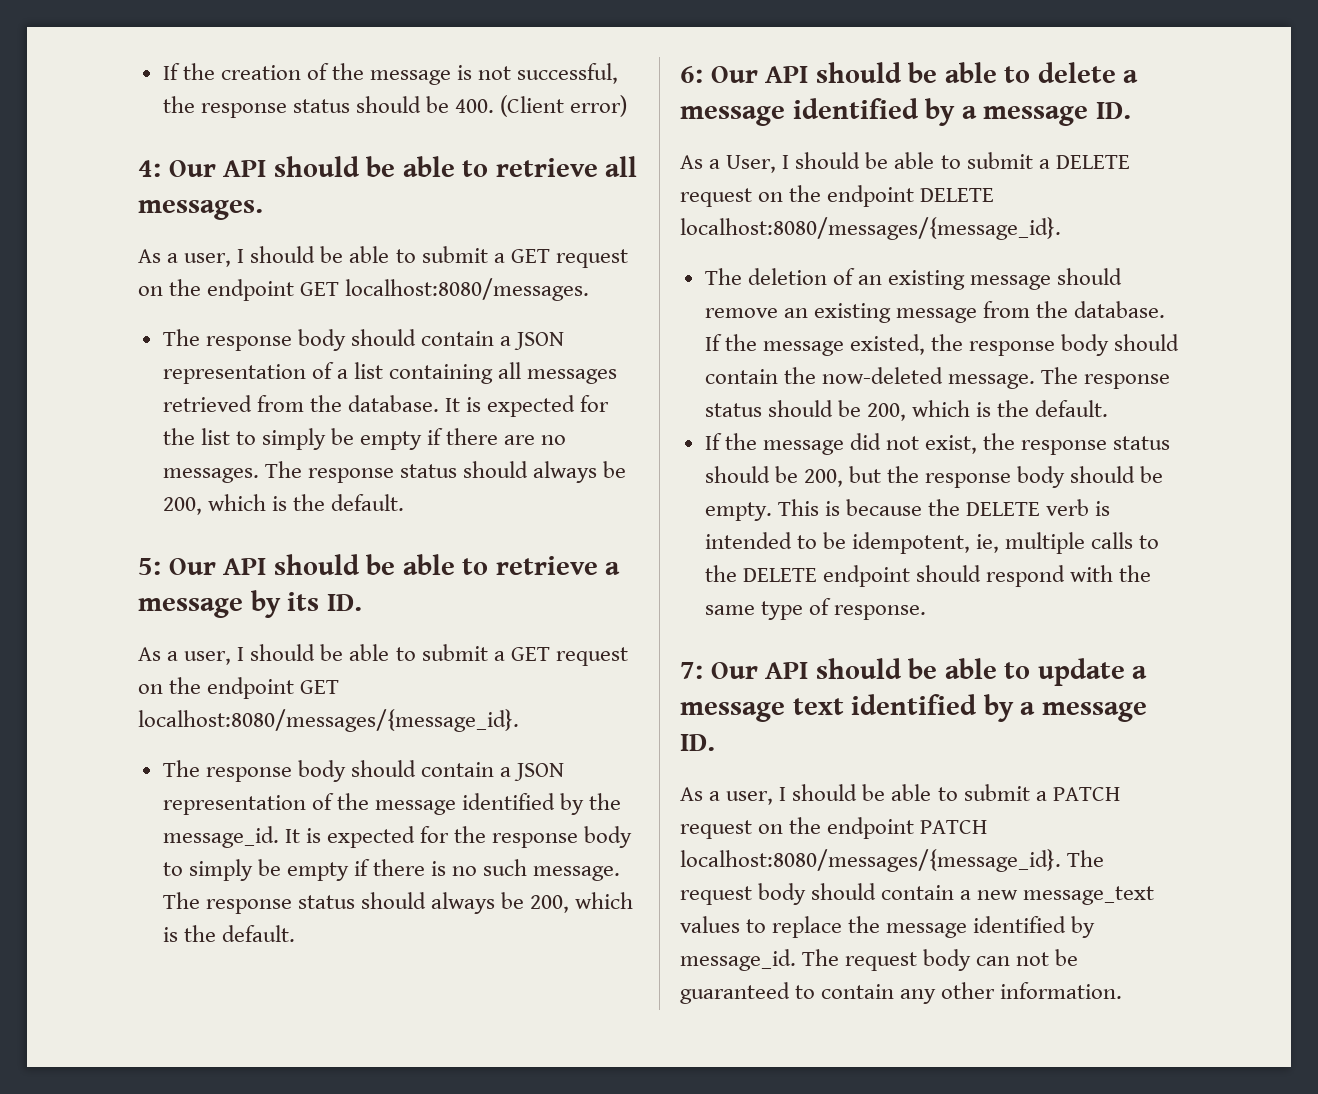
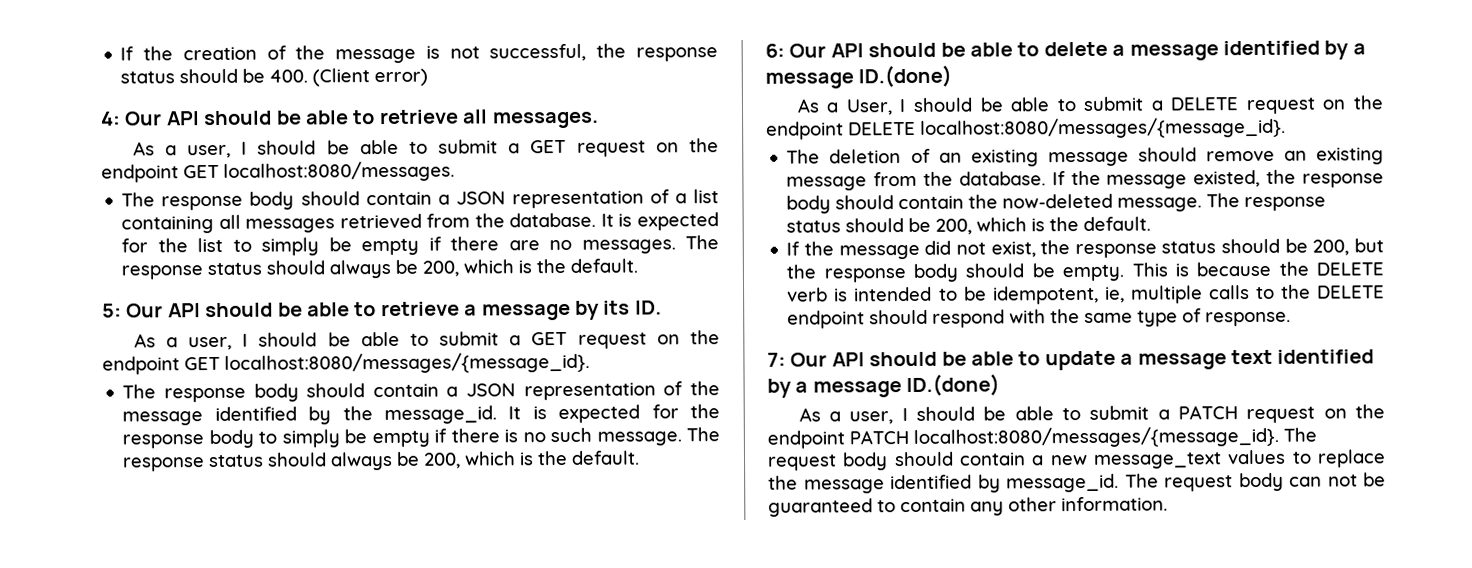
- 6: Our API should be able to delete a message identified by a message ID.
+ 6: Our API should be able to delete a message identified by a message ID.(done)
- 7: Our API should be able to update a message text identified by a message ID.
+ 7: Our API should be able to update a message text identified by a message ID.(done)

